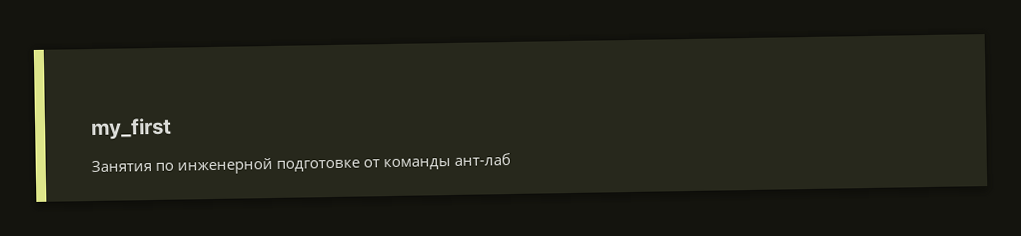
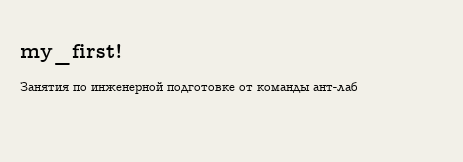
- my_first
+ my_first!

